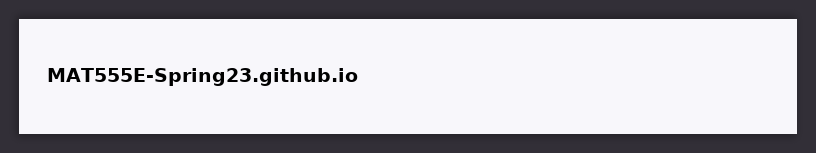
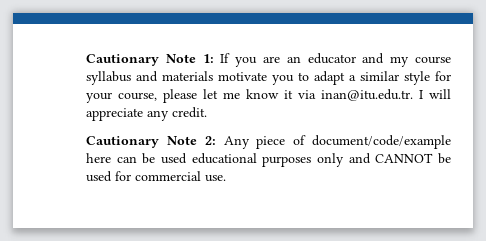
- MAT555E-Spring23.github.io
+ Cautionary Note 1: If you are an educator and my course syllabus and materials motivate you to adapt a similar style for your course, please let me know it via inan@itu.edu.tr. I will appreciate any credit.
+ Cautionary Note 2: Any piece of document/code/example here can be used educational purposes only and CANNOT be used for commercial use.

